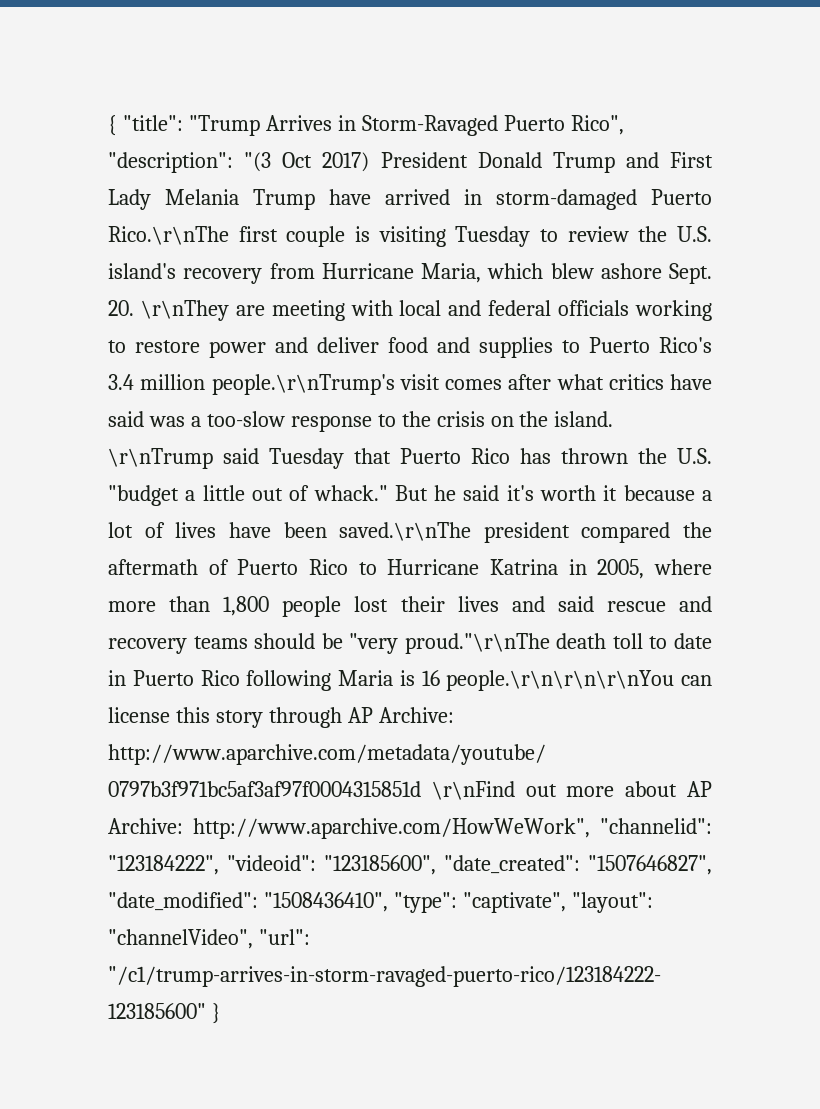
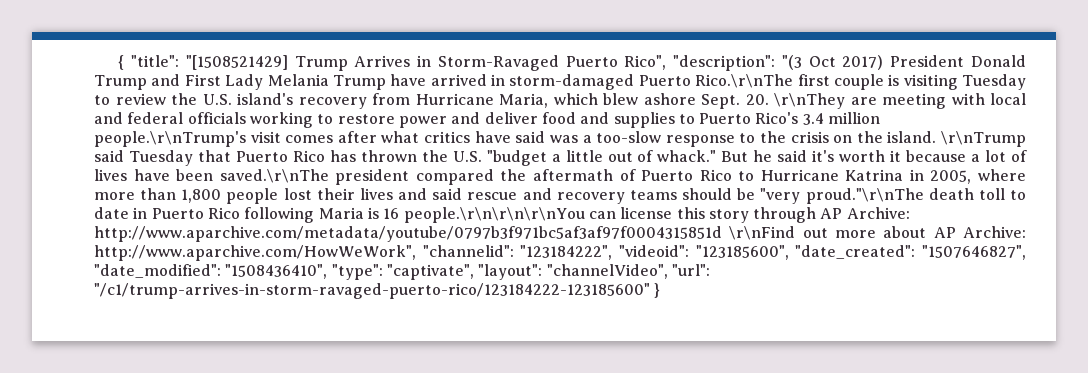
- { "title": "Trump Arrives in Storm-Ravaged Puerto Rico", "description": "(3 Oct 2017) President Donald Trump and First Lady Melania Trump have arrived in storm-damaged Puerto Rico.\r\nThe first couple is visiting Tuesday to review the U.S. island's recovery from Hurricane Maria, which blew ashore Sept.
+ { "title": "[1508521429] Trump Arrives in Storm-Ravaged Puerto Rico", "description": "(3 Oct 2017) President Donald Trump and First Lady Melania Trump have arrived in storm-damaged Puerto Rico.\r\nThe first couple is visiting Tuesday to review the U.S. island's recovery from Hurricane Maria, which blew ashore Sept.

